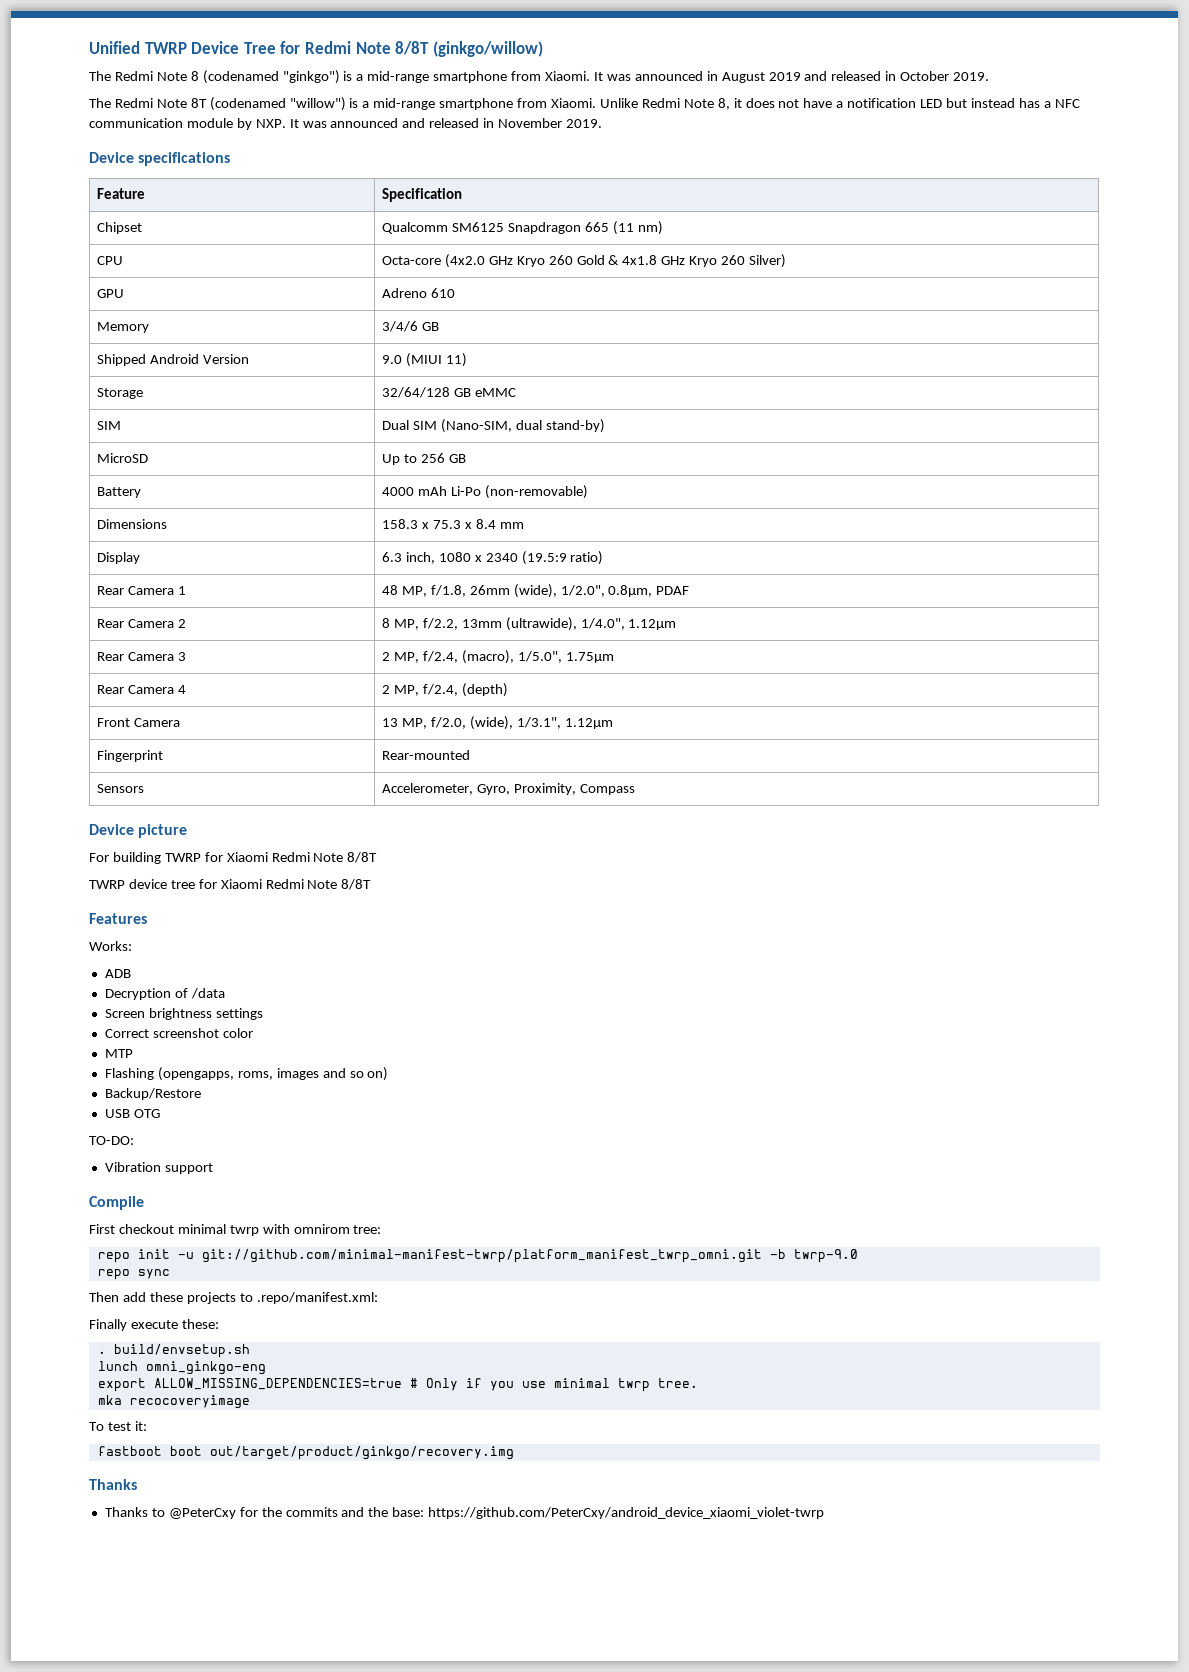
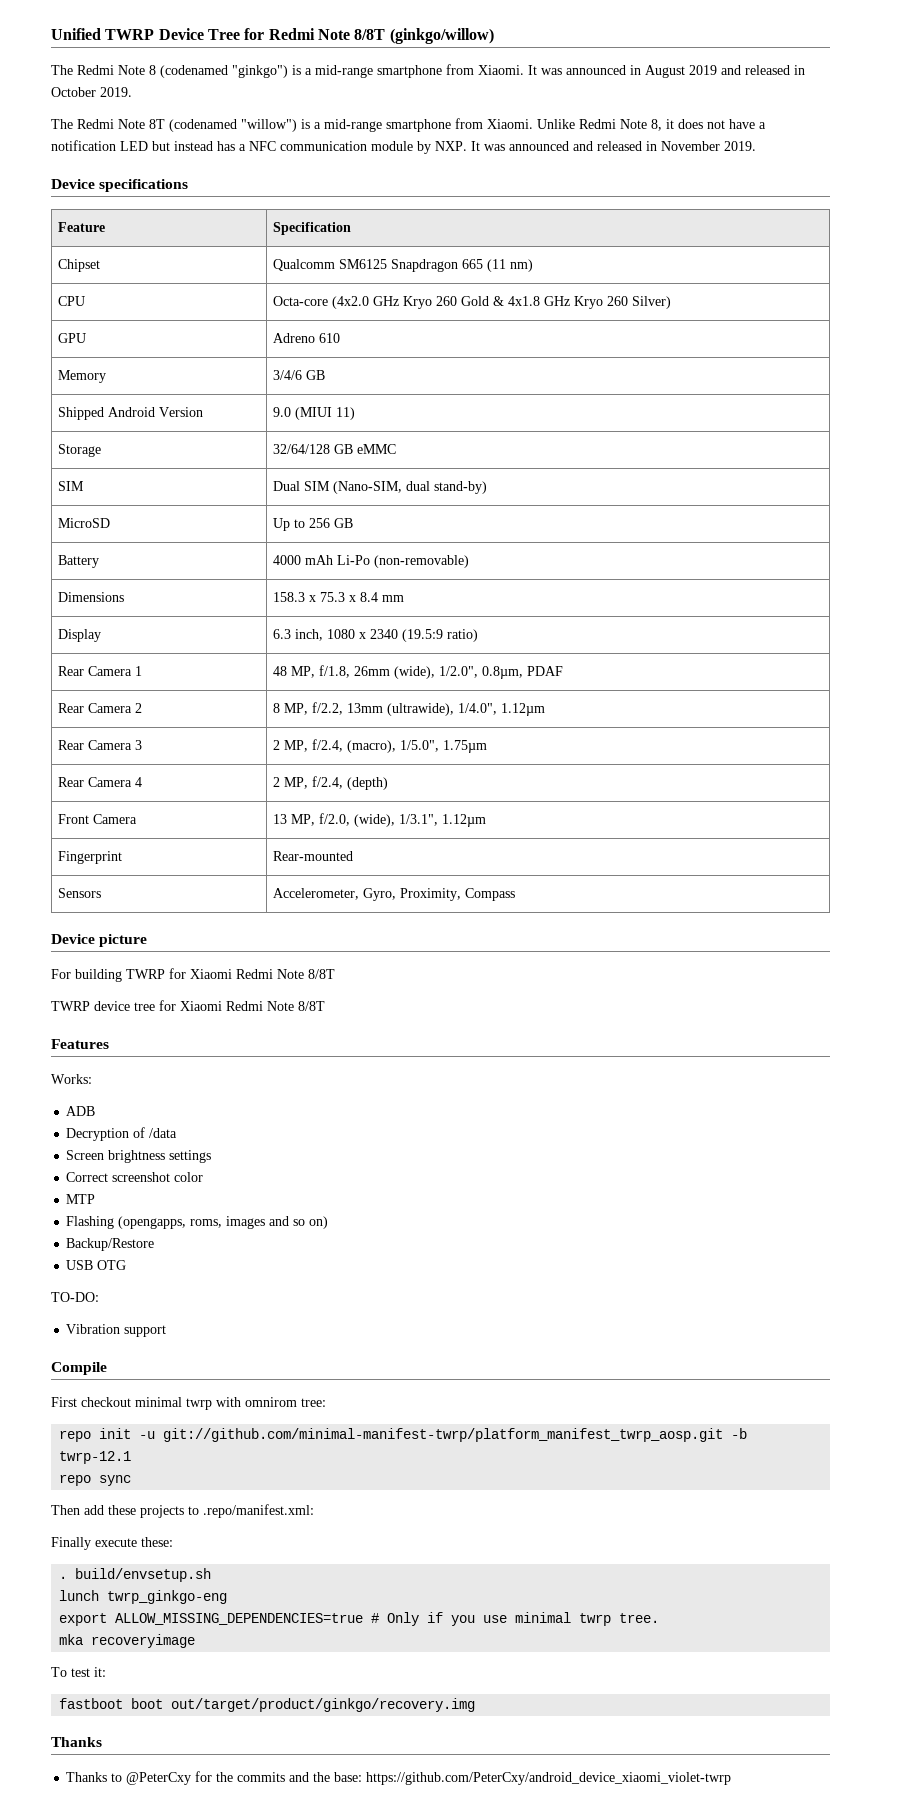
- repo init -u git://github.com/minimal-manifest-twrp/platform_manifest_twrp_omni.git -b twrp-9.0
+ repo init -u git://github.com/minimal-manifest-twrp/platform_manifest_twrp_aosp.git -b twrp-12.1
- lunch omni_ginkgo-eng
+ lunch twrp_ginkgo-eng
- mka recocoveryimage
+ mka recoveryimage

